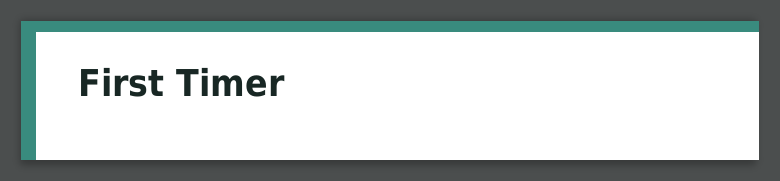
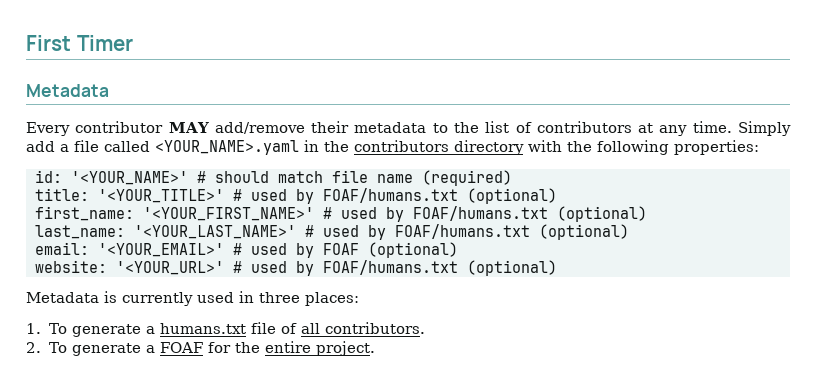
  First Timer
+ Metadata
+ Every contributor MAY add/remove their metadata to the list of contributors at any time. Simply add a file called <YOUR_NAME>.yaml in the contributors directory with the following properties:
+ id: '<YOUR_NAME>' # should match file name (required)
+ title: '<YOUR_TITLE>' # used by FOAF/humans.txt (optional)
+ first_name: '<YOUR_FIRST_NAME>' # used by FOAF/humans.txt (optional)
+ last_name: '<YOUR_LAST_NAME>' # used by FOAF/humans.txt (optional)
+ email: '<YOUR_EMAIL>' # used by FOAF (optional)
+ website: '<YOUR_URL>' # used by FOAF/humans.txt (optional)
+ Metadata is currently used in three places:
+ 1. To generate a humans.txt file of all contributors.
+ 2. To generate a FOAF for the entire project.

